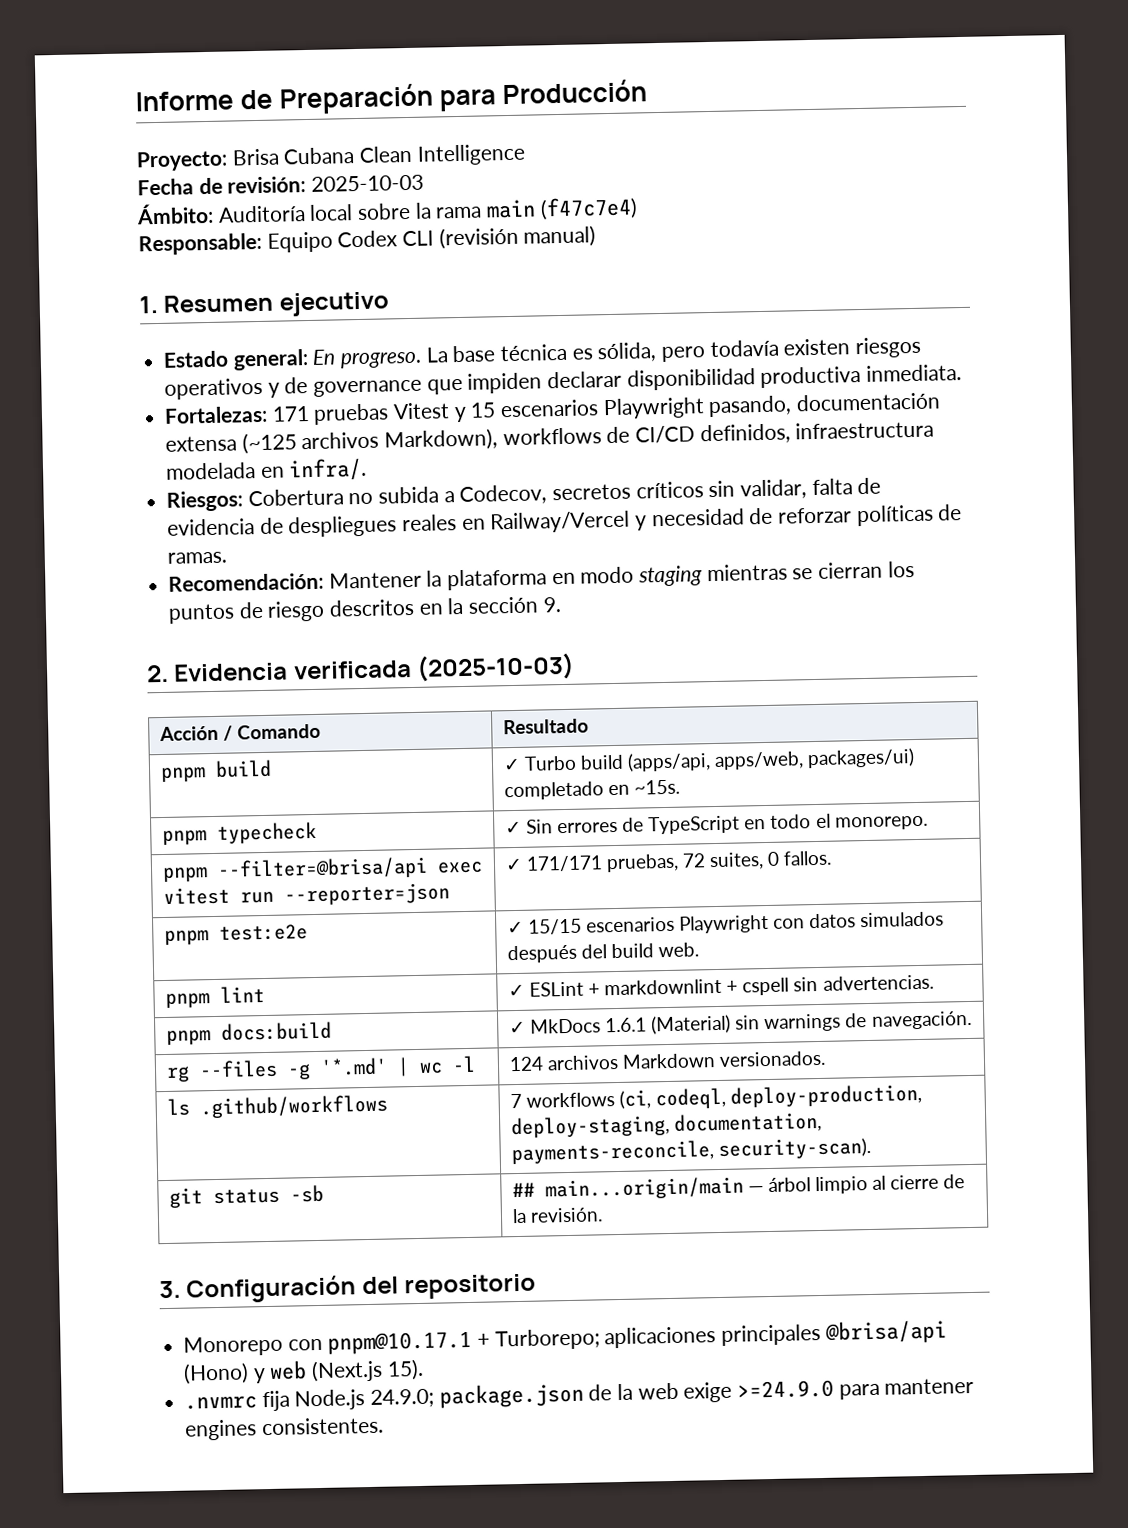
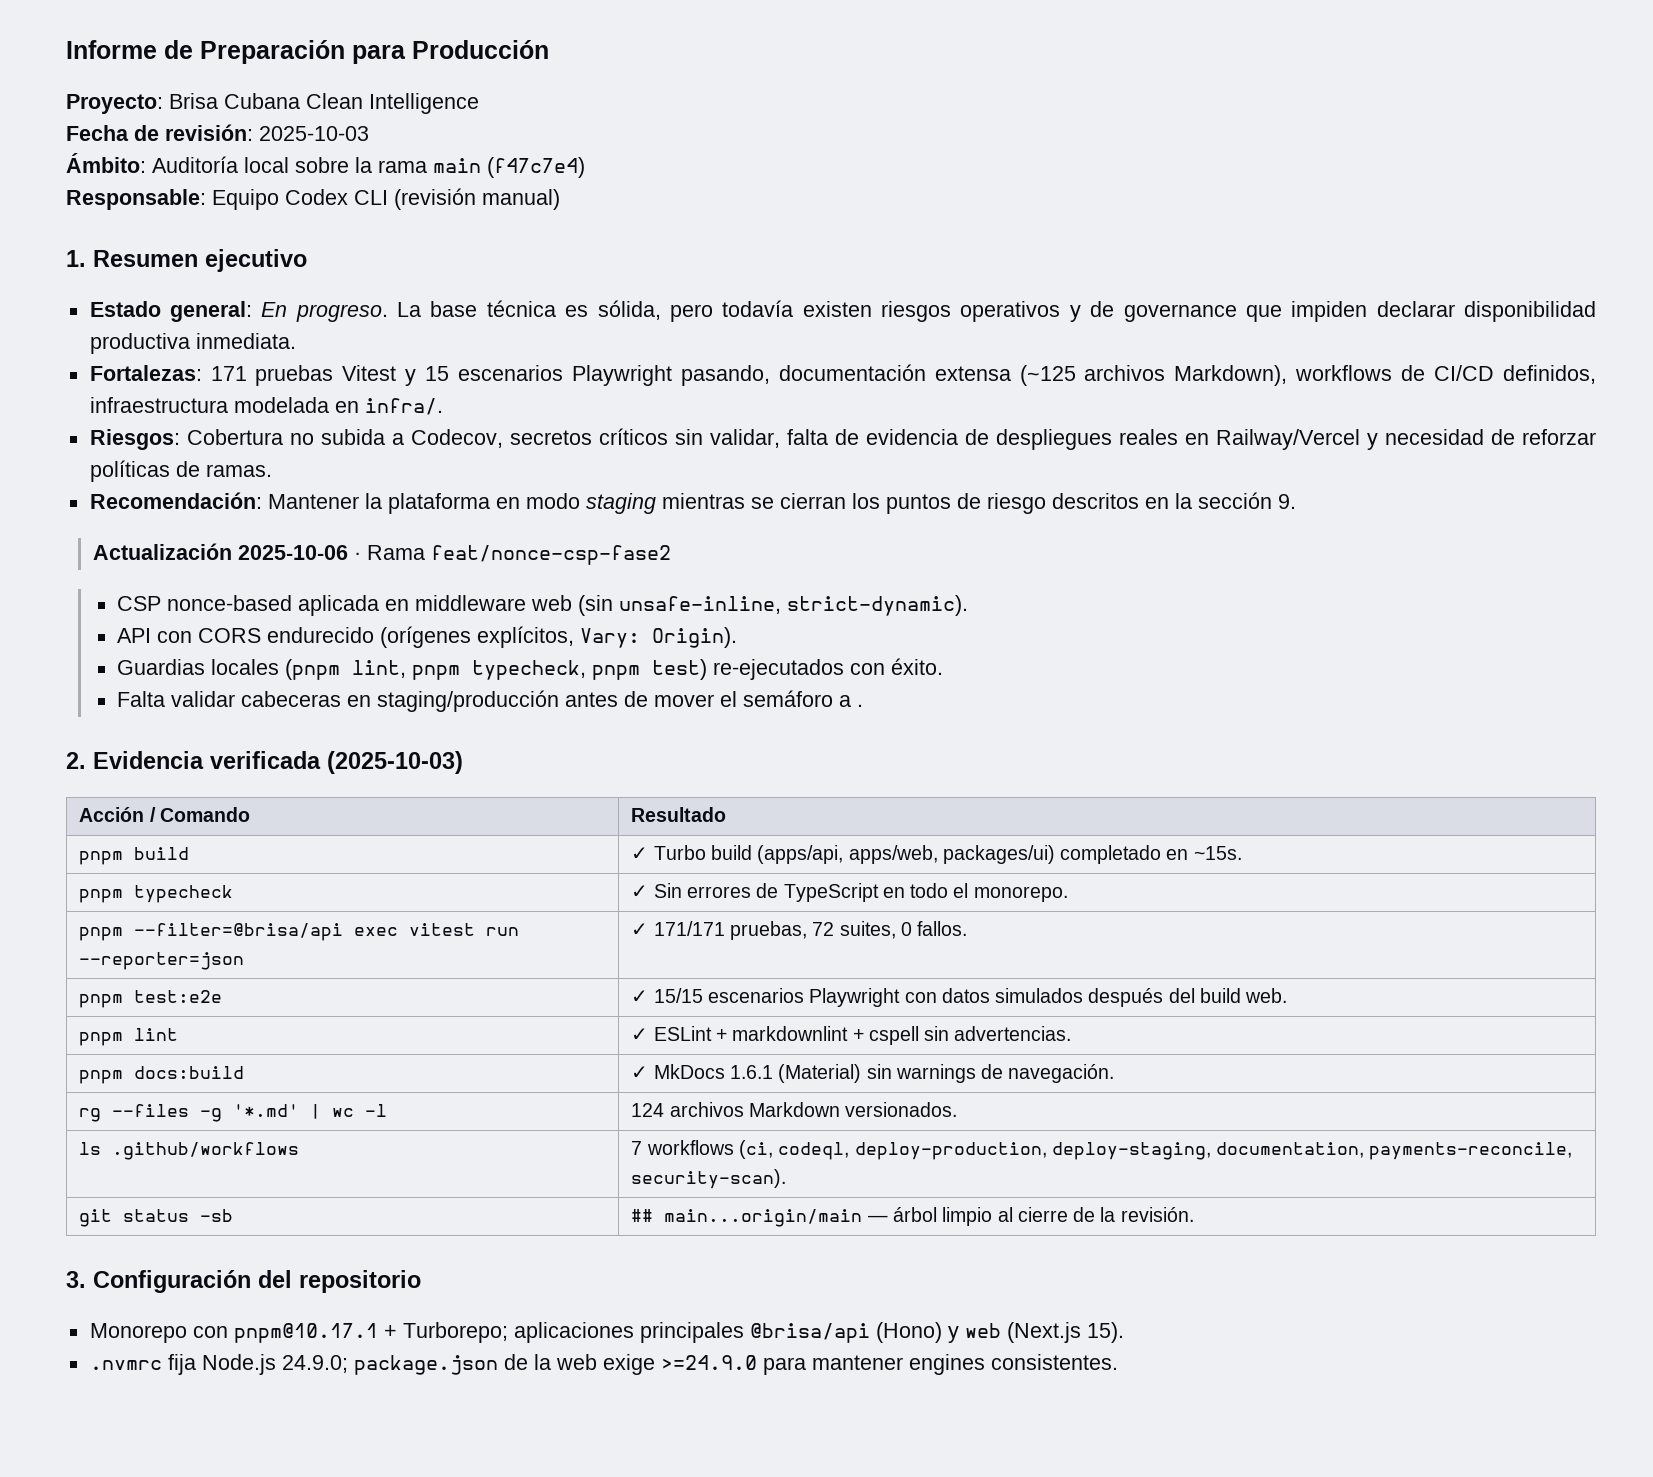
+ Actualización 2025-10-06 · Rama feat/nonce-csp-fase2
+ CSP nonce-based aplicada en middleware web (sin unsafe-inline, strict-dynamic).
+ API con CORS endurecido (orígenes explícitos, Vary: Origin).
+ Guardias locales (pnpm lint, pnpm typecheck, pnpm test) re-ejecutados con éxito.
+ Falta validar cabeceras en staging/producción antes de mover el semáforo a .

